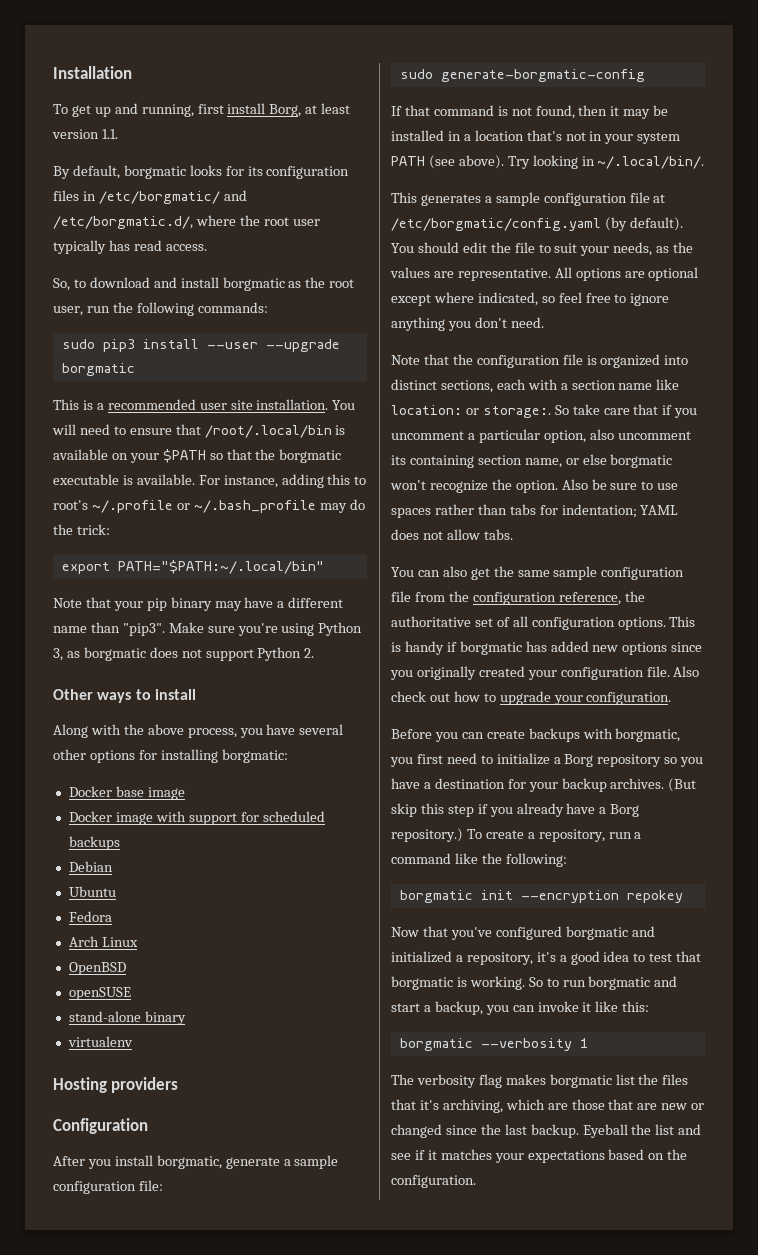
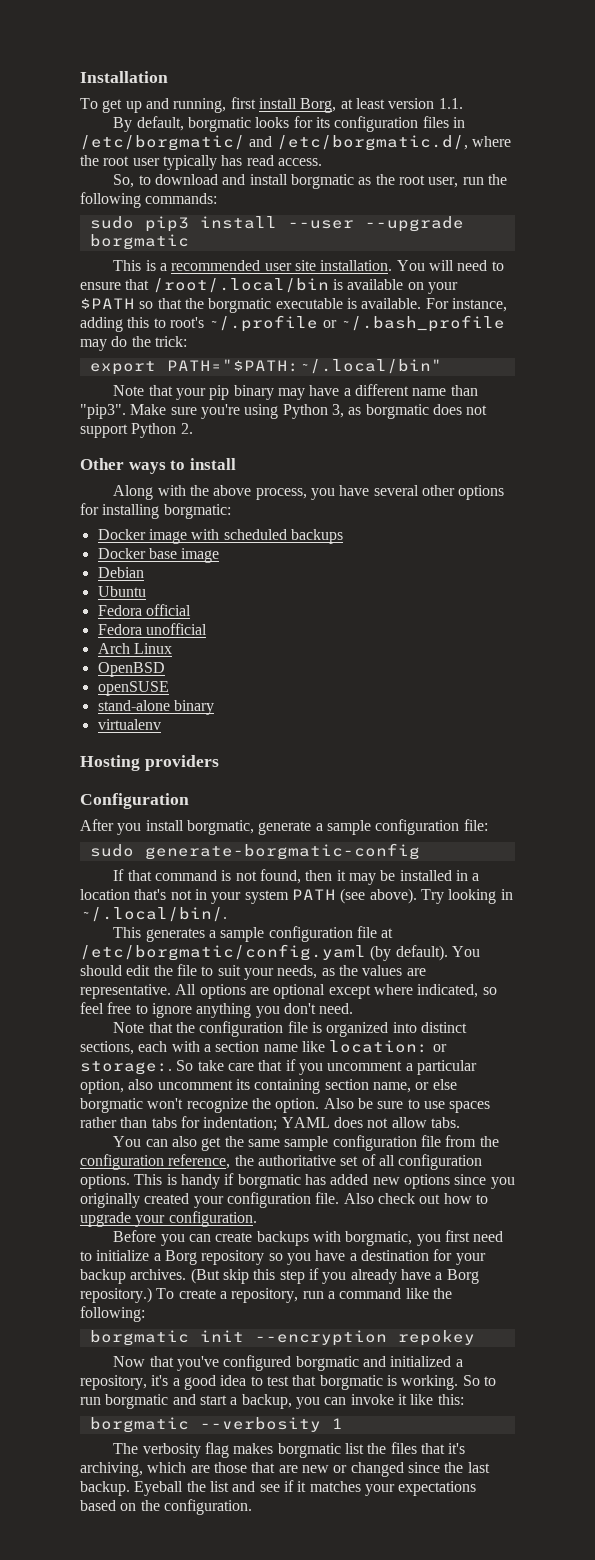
+ Docker image with scheduled backups
  Docker base image
- Docker image with support for scheduled backups
- Fedora
+ Fedora official
+ Fedora unofficial

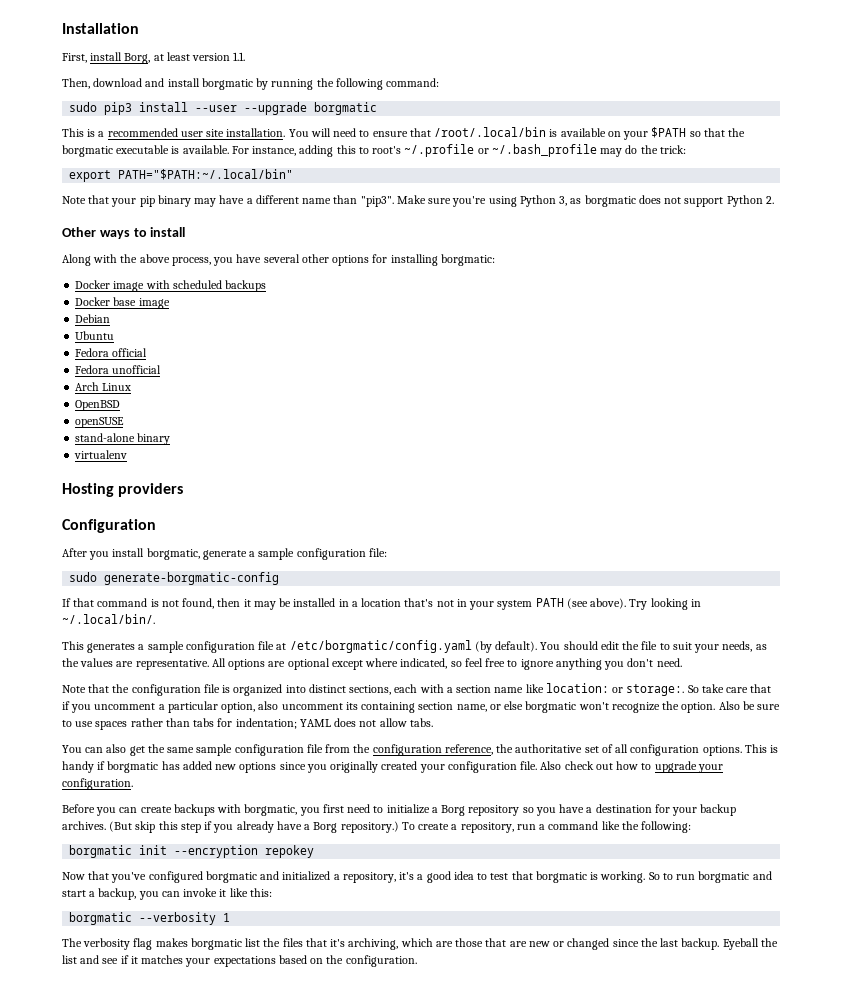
- To get up and running, first install Borg, at least version 1.1.
+ First, install Borg, at least version 1.1.
- By default, borgmatic looks for its configuration files in /etc/borgmatic/ and /etc/borgmatic.d/, where the root user typically has read access.
- So, to download and install borgmatic as the root user, run the following commands:
+ Then, download and install borgmatic by running the following command:

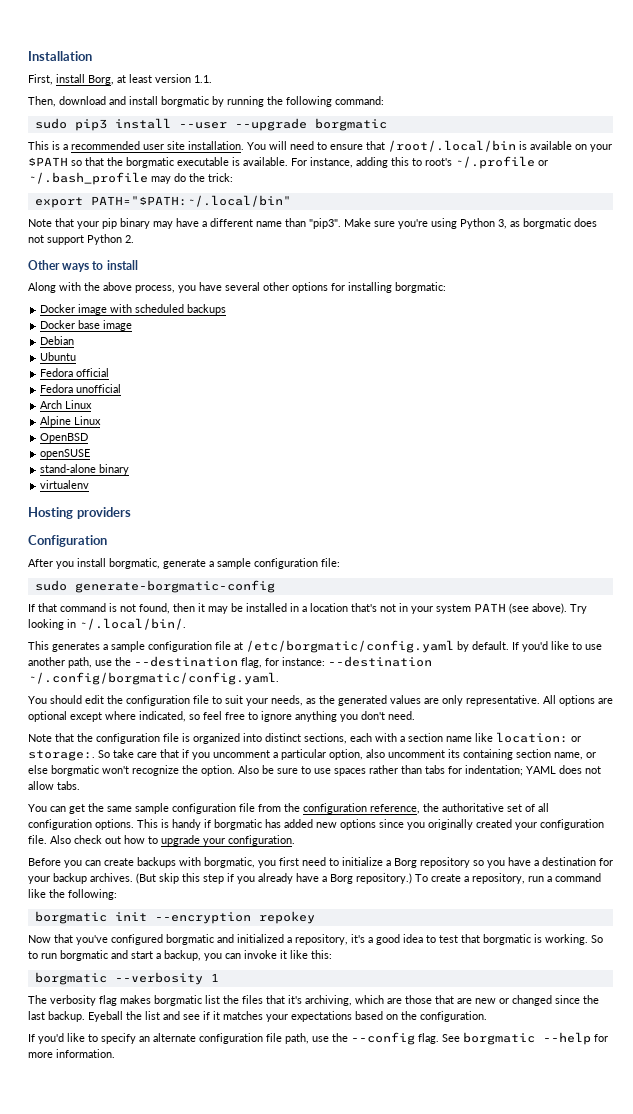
+ Alpine Linux
- This generates a sample configuration file at /etc/borgmatic/config.yaml (by default). You should edit the file to suit your needs, as the values are representative.
+ This generates a sample configuration file at /etc/borgmatic/config.yaml by default. If you'd like to use another path, use the --destination flag, for instance: --destination ~/.config/borgmatic/config.yaml.
+ You should edit the configuration file to suit your needs, as the generated values are only representative.
- You can also get the same sample configuration file from the configuration reference, the authoritative set of all configuration options.
+ You can get the same sample configuration file from the configuration reference, the authoritative set of all configuration options.
+ If you'd like to specify an alternate configuration file path, use the --config flag. See borgmatic --help for more information.

